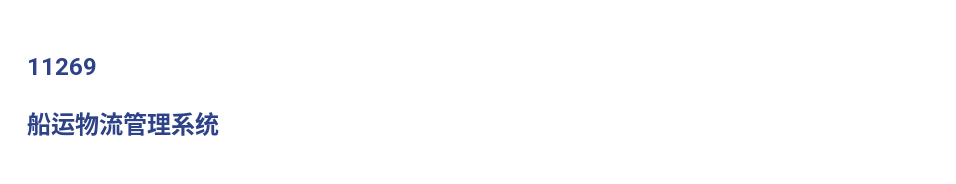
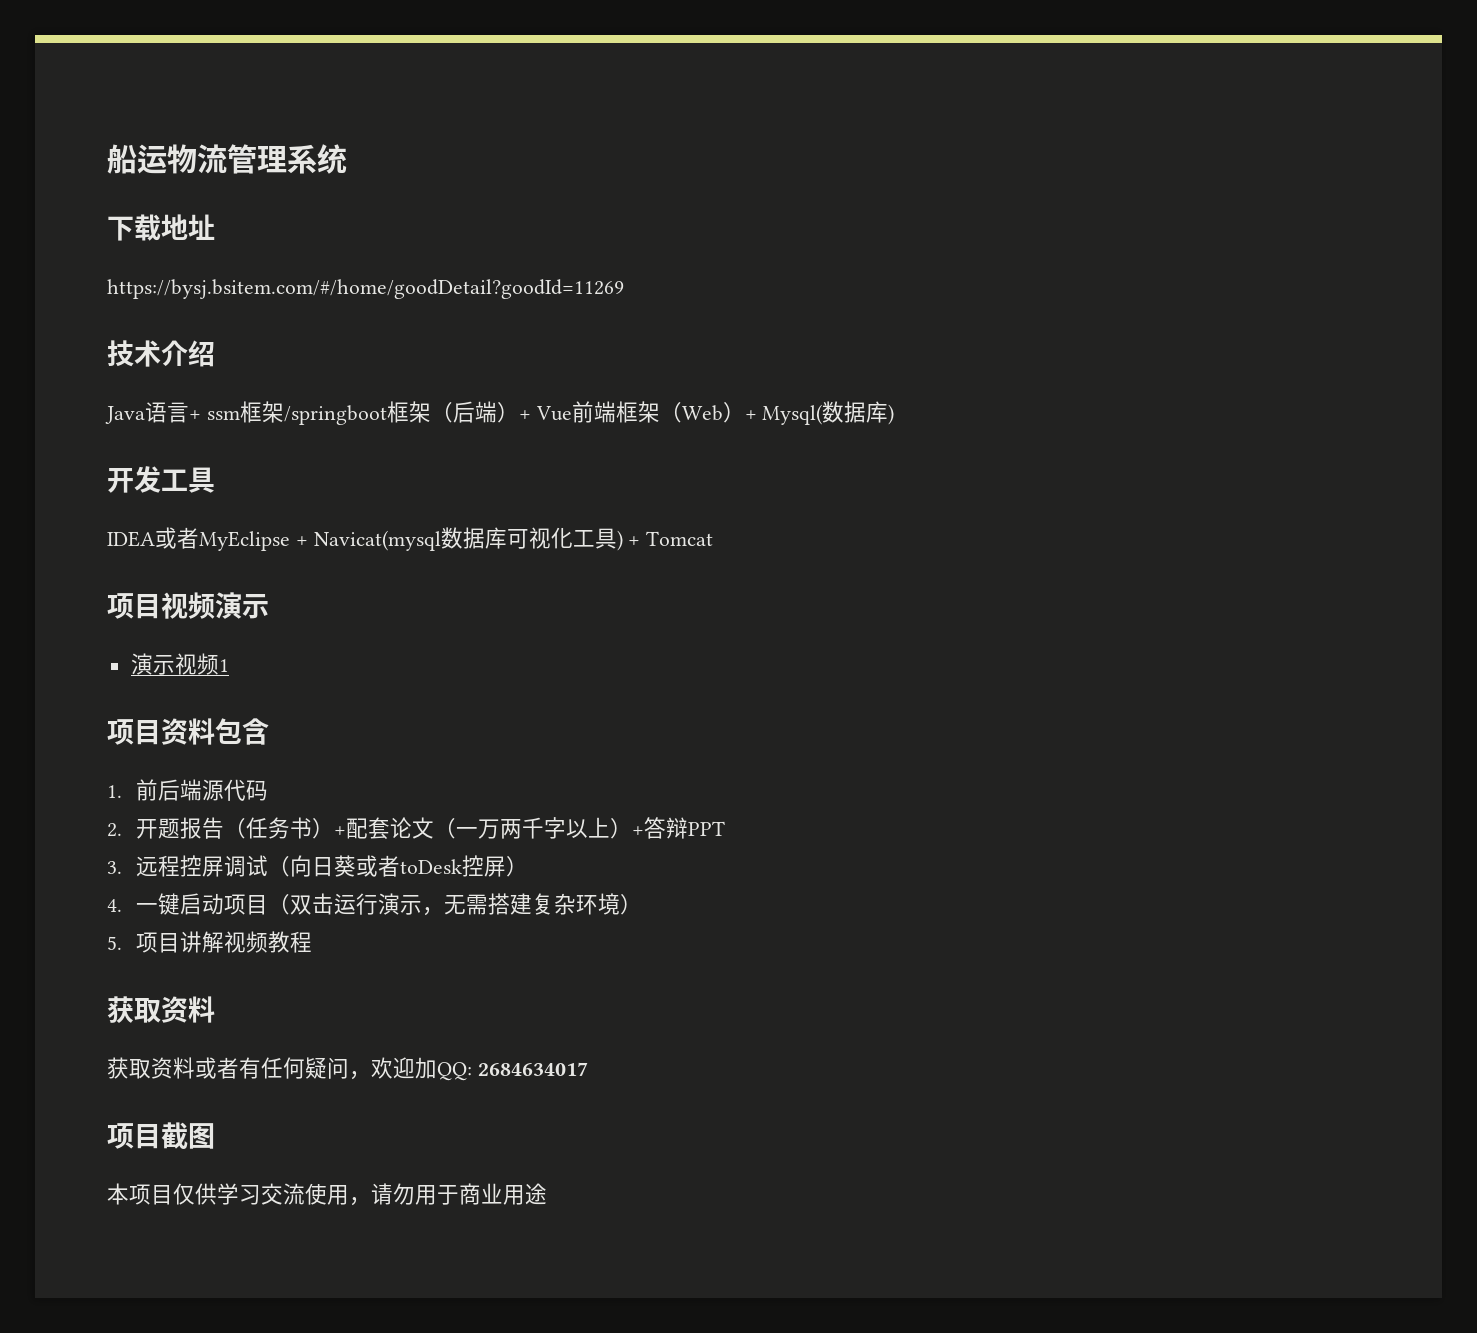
- 11269
+ 下载地址
+ https://bysj.bsitem.com/#/home/goodDetail?goodId=11269
+ 技术介绍
+ Java语言+ ssm框架/springboot框架（后端）+ Vue前端框架（Web）+ Mysql(数据库)
+ 开发工具
+ IDEA或者MyEclipse + Navicat(mysql数据库可视化工具) + Tomcat
+ 项目视频演示
+ 演示视频1
+ 项目资料包含
+ 1.前后端源代码
+ 2.开题报告（任务书）+配套论文（一万两千字以上）+答辩PPT
+ 3.远程控屏调试（向日葵或者toDesk控屏）
+ 4.一键启动项目（双击运行演示，无需搭建复杂环境）
+ 5.项目讲解视频教程
+ 获取资料
+ 获取资料或者有任何疑问，欢迎加QQ: 2684634017
+ 项目截图
+ 本项目仅供学习交流使用，请勿用于商业用途

